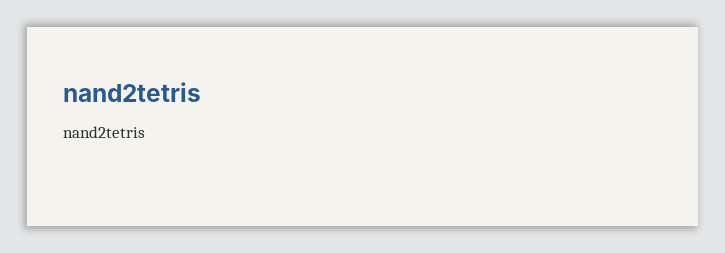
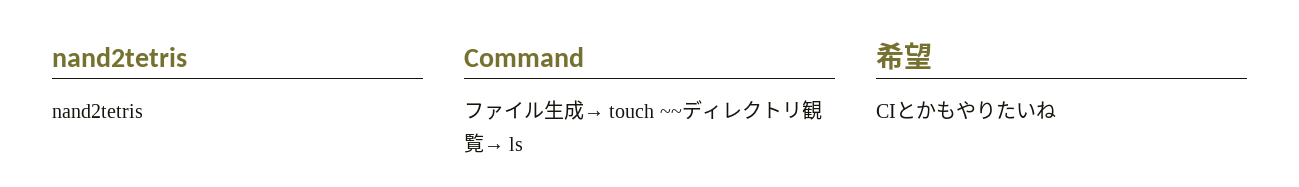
+ Command
+ ファイル生成→ touch ~~ディレクトリ観覧→ ls
+ 希望
+ CIとかもやりたいね

